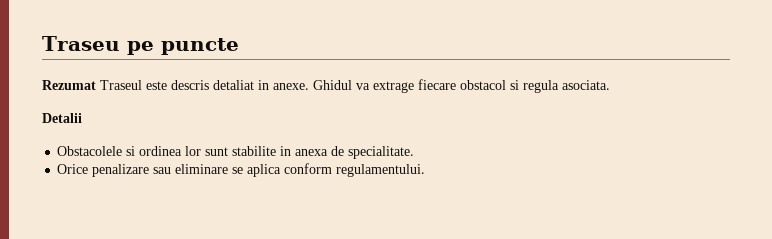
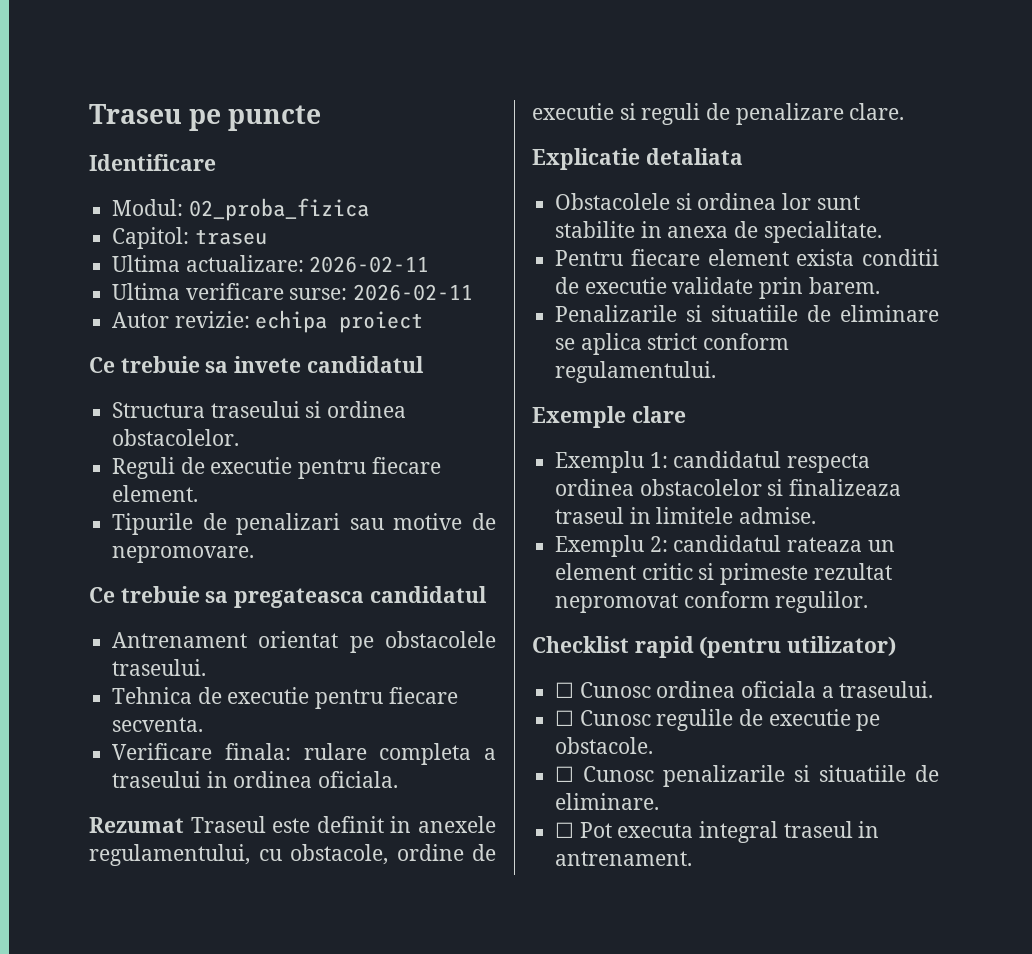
- Rezumat Traseul este descris detaliat in anexe. Ghidul va extrage fiecare obstacol si regula asociata.
- Detalii
+ Identificare
+ Modul: 02_proba_fizica
+ Capitol: traseu
+ Ultima actualizare: 2026-02-11
+ Ultima verificare surse: 2026-02-11
+ Autor revizie: echipa proiect
+ Ce trebuie sa invete candidatul
+ Structura traseului si ordinea obstacolelor.
+ Reguli de executie pentru fiecare element.
+ Tipurile de penalizari sau motive de nepromovare.
+ Ce trebuie sa pregateasca candidatul
+ Antrenament orientat pe obstacolele traseului.
+ Tehnica de executie pentru fiecare secventa.
+ Verificare finala: rulare completa a traseului in ordinea oficiala.
+ Rezumat Traseul este definit in anexele regulamentului, cu obstacole, ordine de executie si reguli de penalizare clare.
+ Explicatie detaliata
- Orice penalizare sau eliminare se aplica conform regulamentului.
+ Pentru fiecare element exista conditii de executie validate prin barem.
+ Penalizarile si situatiile de eliminare se aplica strict conform regulamentului.
+ Exemple clare
+ Exemplu 1: candidatul respecta ordinea obstacolelor si finalizeaza traseul in limitele admise.
+ Exemplu 2: candidatul rateaza un element critic si primeste rezultat nepromovat conform regulilor.
+ Checklist rapid (pentru utilizator)
+ ☐ Cunosc ordinea oficiala a traseului.
+ ☐ Cunosc regulile de executie pe obstacole.
+ ☐ Cunosc penalizarile si situatiile de eliminare.
+ ☐ Pot executa integral traseul in antrenament.

